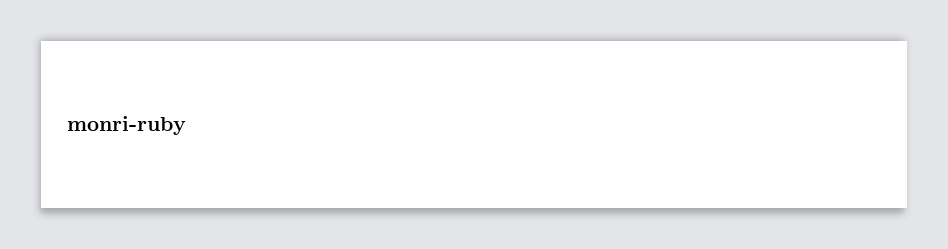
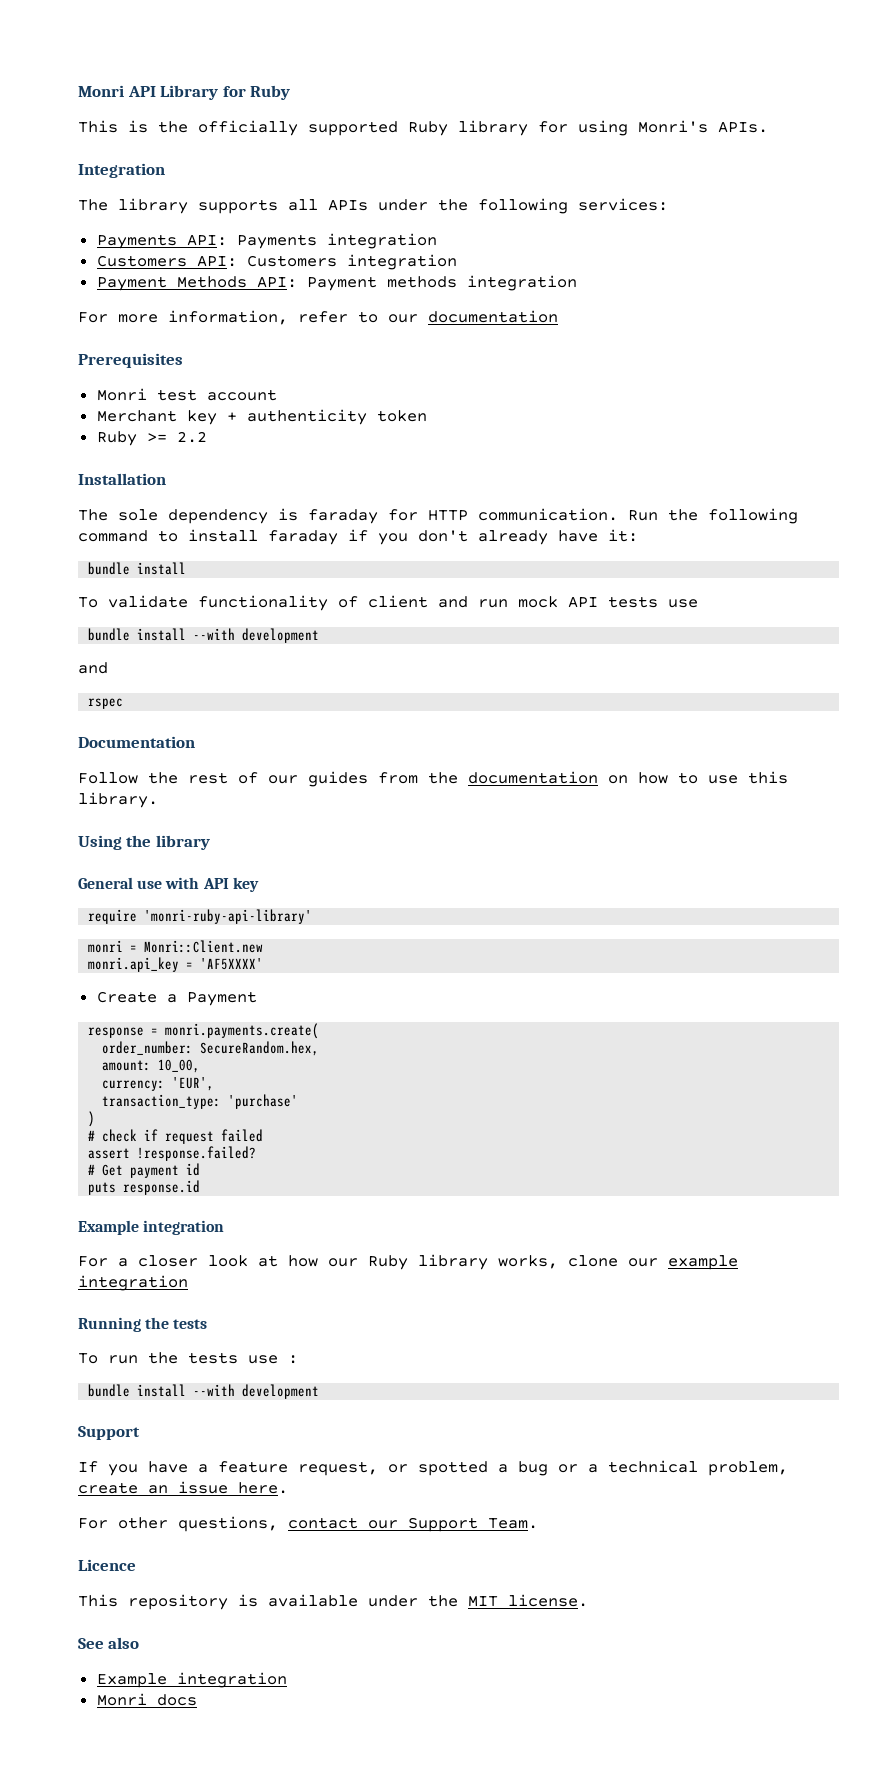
- monri-ruby
+ Monri API Library for Ruby
+ This is the officially supported Ruby library for using Monri's APIs.
+ Integration
+ The library supports all APIs under the following services:
+ Payments API: Payments integration
+ Customers API: Customers integration
+ Payment Methods API: Payment methods integration
+ For more information, refer to our documentation
+ Prerequisites
+ Monri test account
+ Merchant key + authenticity token
+ Ruby >= 2.2
+ Installation
+ The sole dependency is faraday for HTTP communication. Run the following command to install faraday if you don't already have it:
+ bundle install
+ To validate functionality of client and run mock API tests use
+ bundle install --with development
+ and
+ rspec
+ Documentation
+ Follow the rest of our guides from the documentation on how to use this library.
+ Using the library
+ General use with API key
+ require 'monri-ruby-api-library'
+ monri = Monri::Client.new
+ monri.api_key = 'AF5XXXX'
+ Create a Payment
+ response = monri.payments.create(
+ order_number: SecureRandom.hex,
+ amount: 10_00,
+ currency: 'EUR',
+ transaction_type: 'purchase'
+ )
+ # check if request failed
+ assert !response.failed?
+ # Get payment id
+ puts response.id
+ Example integration
+ For a closer look at how our Ruby library works, clone our example integration
+ Running the tests
+ To run the tests use :
+ bundle install --with development
+ Support
+ If you have a feature request, or spotted a bug or a technical problem, create an issue here.
+ For other questions, contact our Support Team.
+ Licence
+ This repository is available under the MIT license.
+ See also
+ Example integration
+ Monri docs

